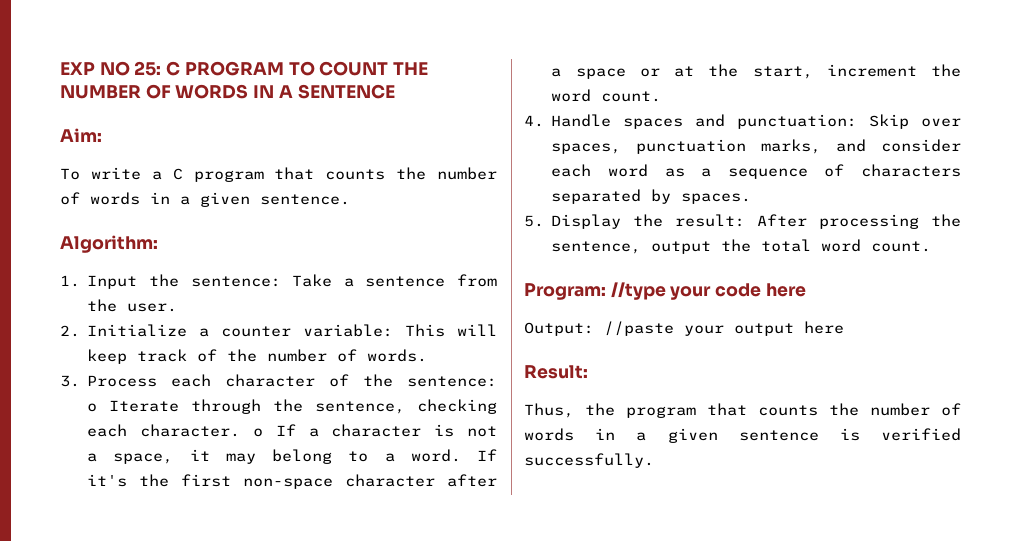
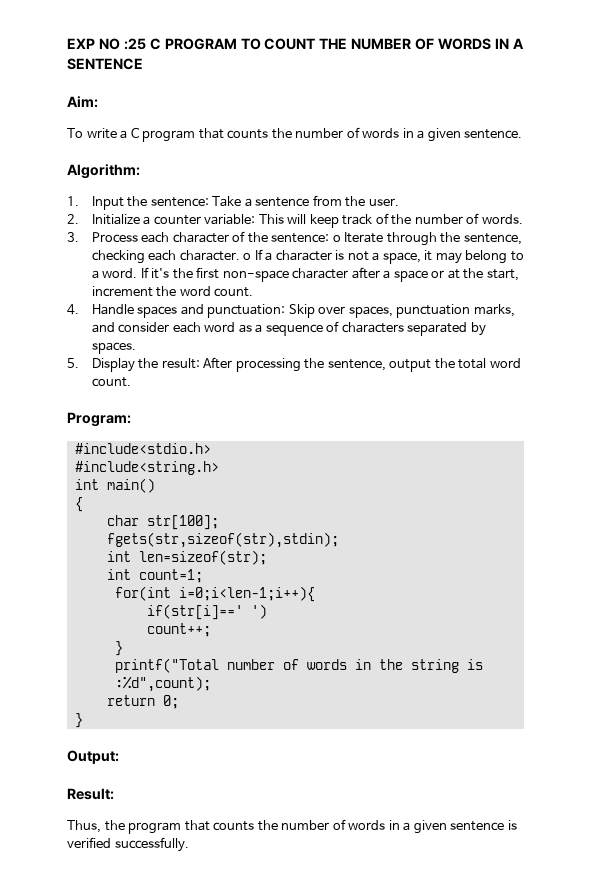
- EXP NO 25: C PROGRAM TO COUNT THE NUMBER OF WORDS IN A SENTENCE
+ EXP NO :25 C PROGRAM TO COUNT THE NUMBER OF WORDS IN A SENTENCE
- Program: //type your code here
- Output: //paste your output here
+ Program:
+ #include<stdio.h>
+ #include<string.h>
+ int main()
+ {
+ char str[100];
+ fgets(str,sizeof(str),stdin);
+ int len=sizeof(str);
+ int count=1;
+ for(int i=0;i<len-1;i++){
+ if(str[i]==' ')
+ count++;
+ }
+ printf("Total number of words in the string is :%d",count);
+ return 0;
+ }
+ Output:

